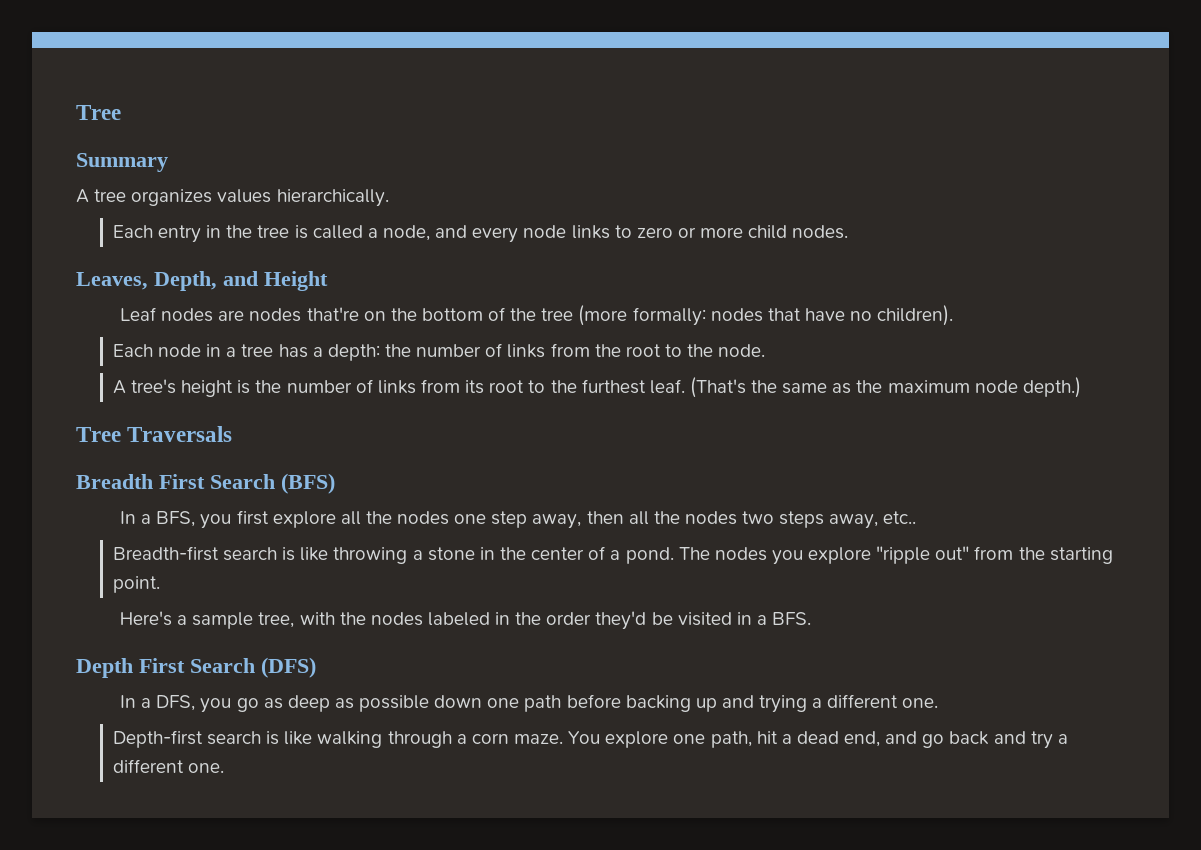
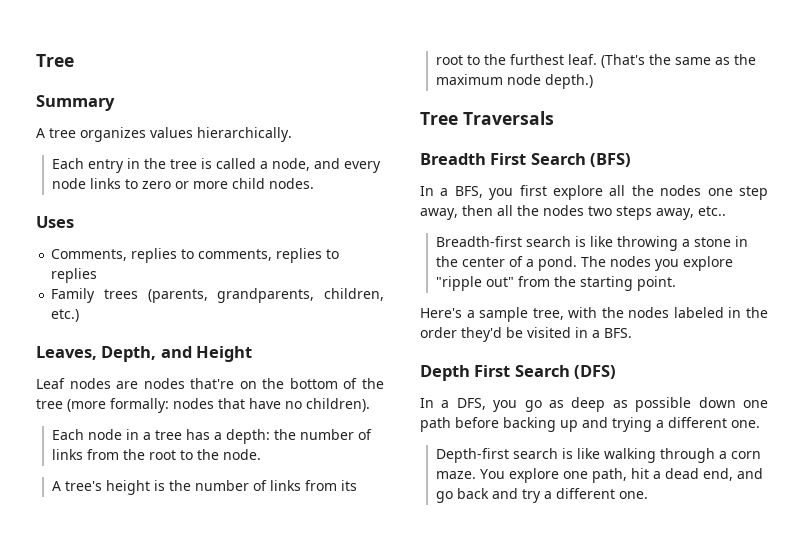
+ Uses
+ Comments, replies to comments, replies to replies
+ Family trees (parents, grandparents, children, etc.)

